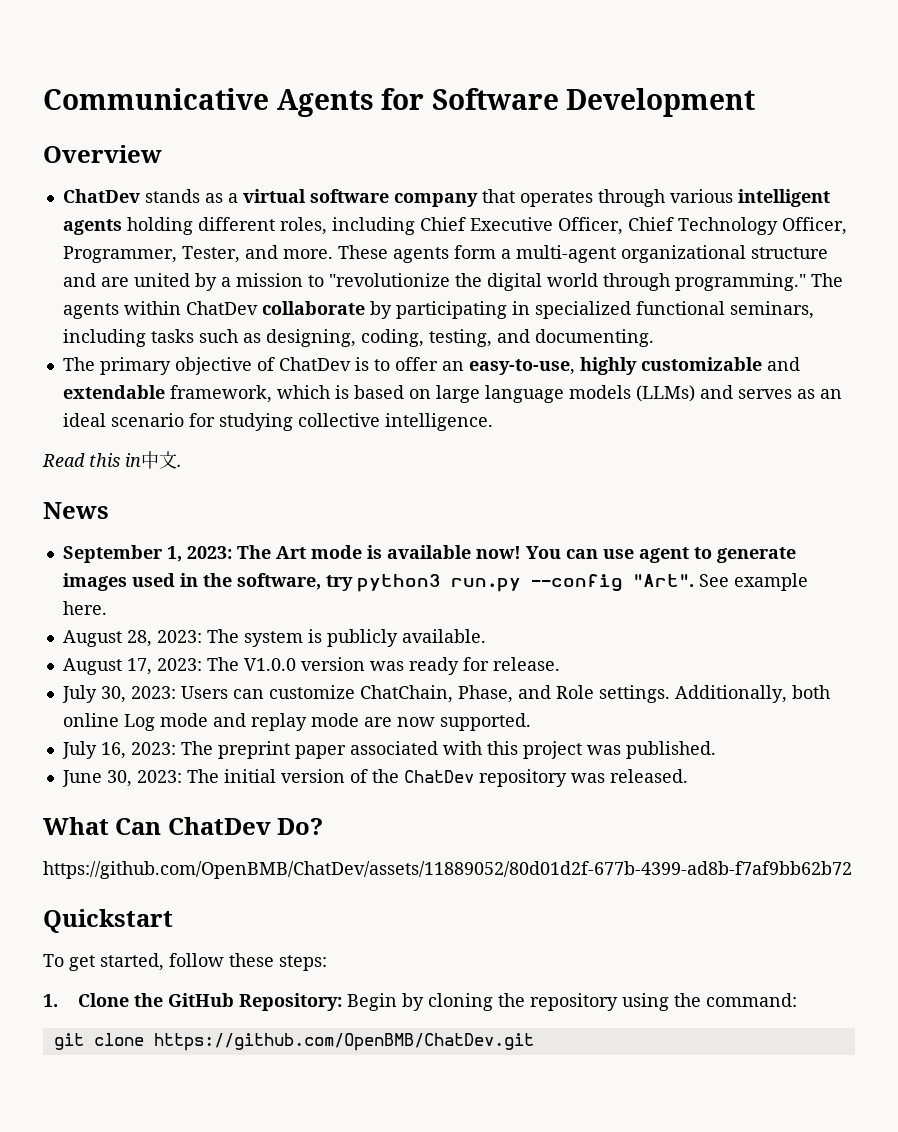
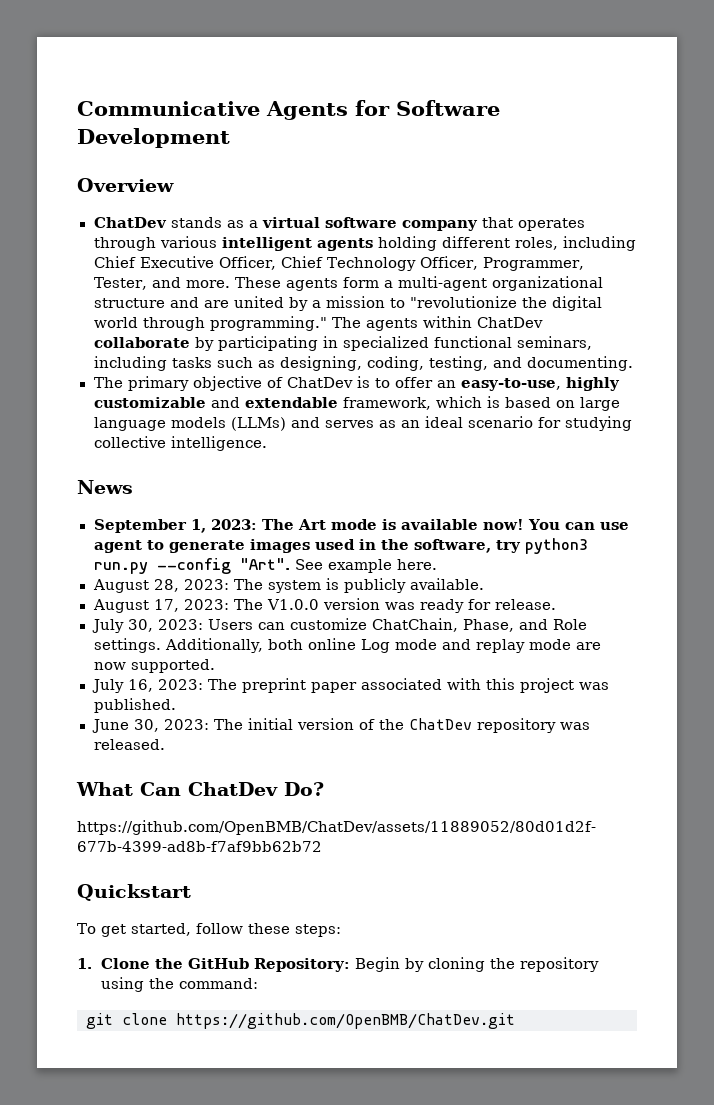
- Read this in中文.

